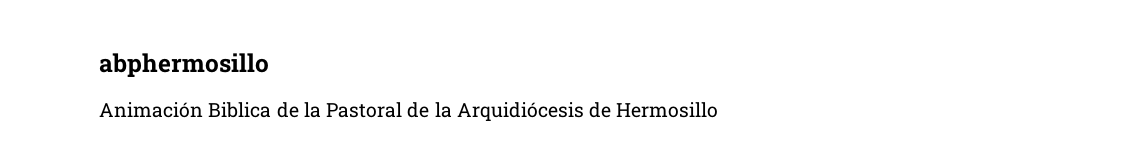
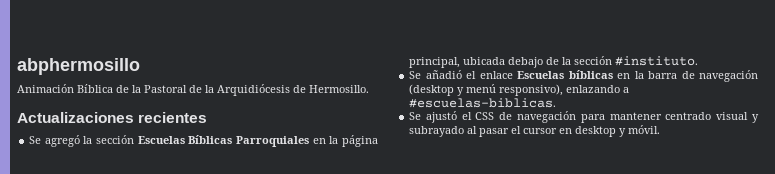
- Animación Biblica de la Pastoral de la Arquidiócesis de Hermosillo
+ Animación Bíblica de la Pastoral de la Arquidiócesis de Hermosillo.
+ Actualizaciones recientes
+ Se agregó la sección Escuelas Bíblicas Parroquiales en la página principal, ubicada debajo de la sección #instituto.
+ Se añadió el enlace Escuelas bíblicas en la barra de navegación (desktop y menú responsivo), enlazando a #escuelas-biblicas.
+ Se ajustó el CSS de navegación para mantener centrado visual y subrayado al pasar el cursor en desktop y móvil.

